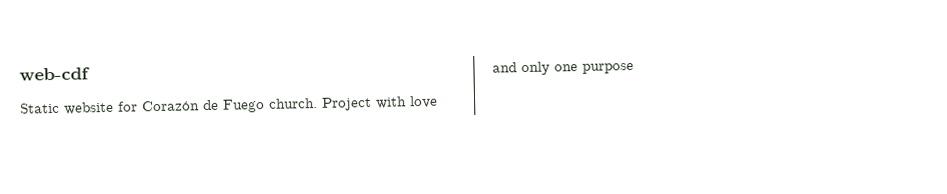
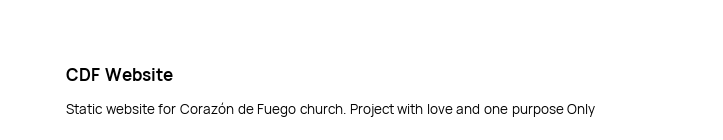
- web-cdf
+ CDF Website
- Project with love and only one purpose
+ Project with love and one purpose Only

